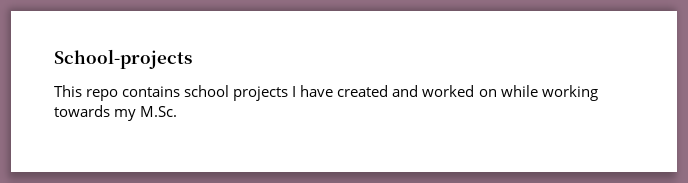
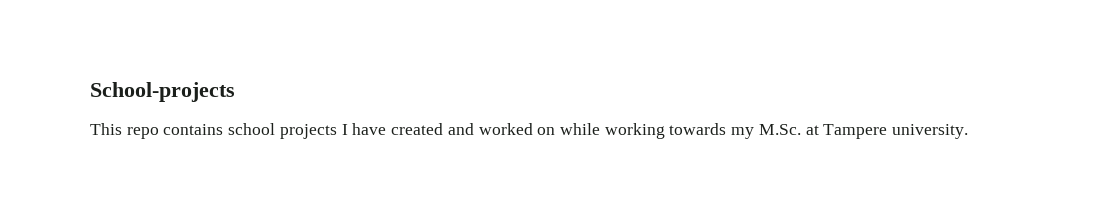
- This repo contains school projects I have created and worked on while working towards my M.Sc.
+ This repo contains school projects I have created and worked on while working towards my M.Sc. at Tampere university.

